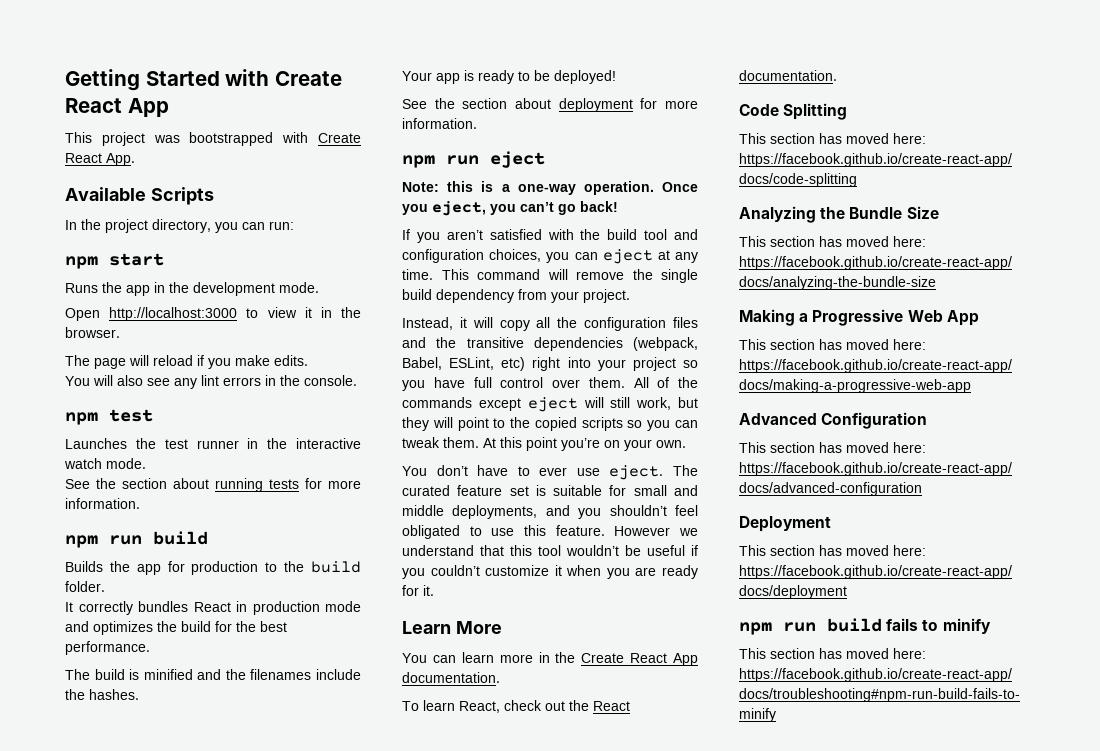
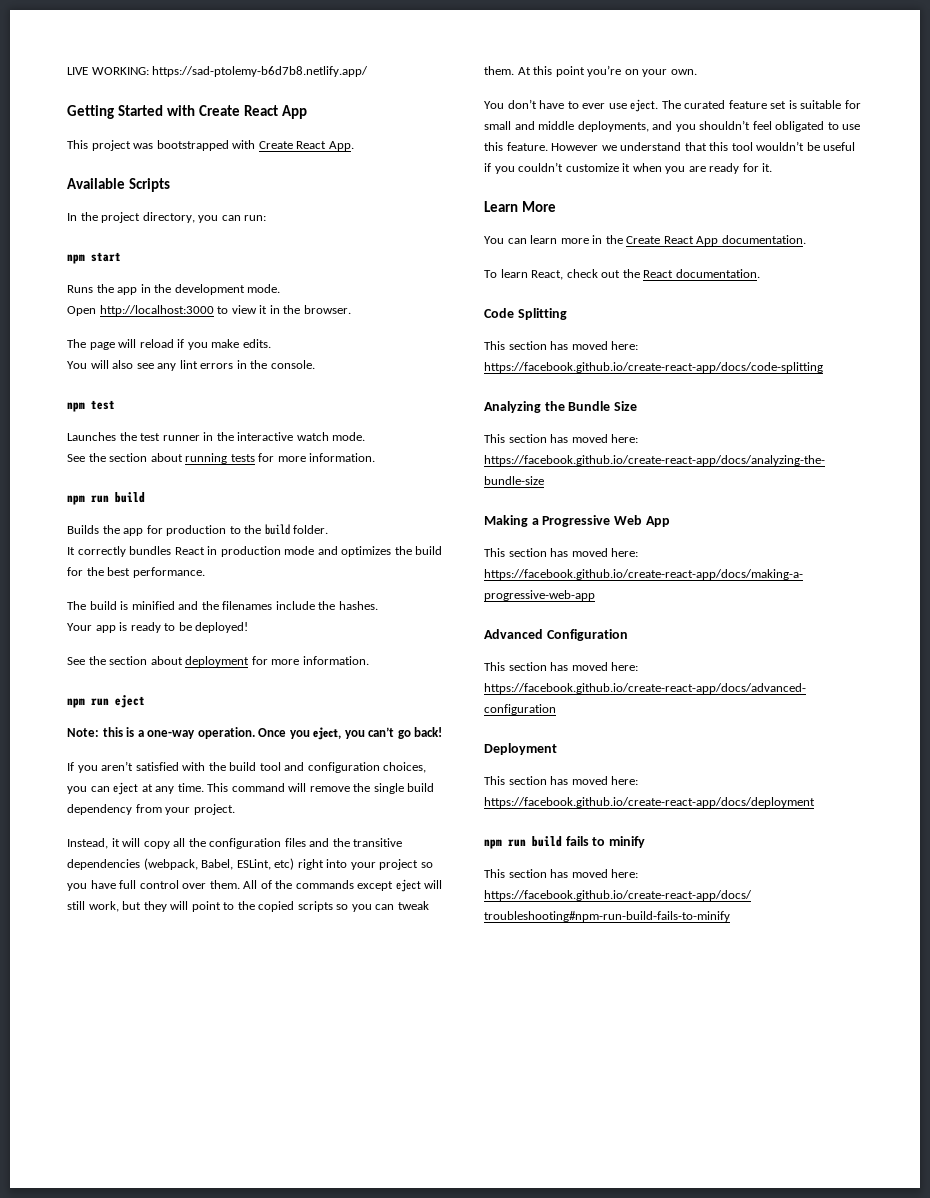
+ LIVE WORKING: https://sad-ptolemy-b6d7b8.netlify.app/

